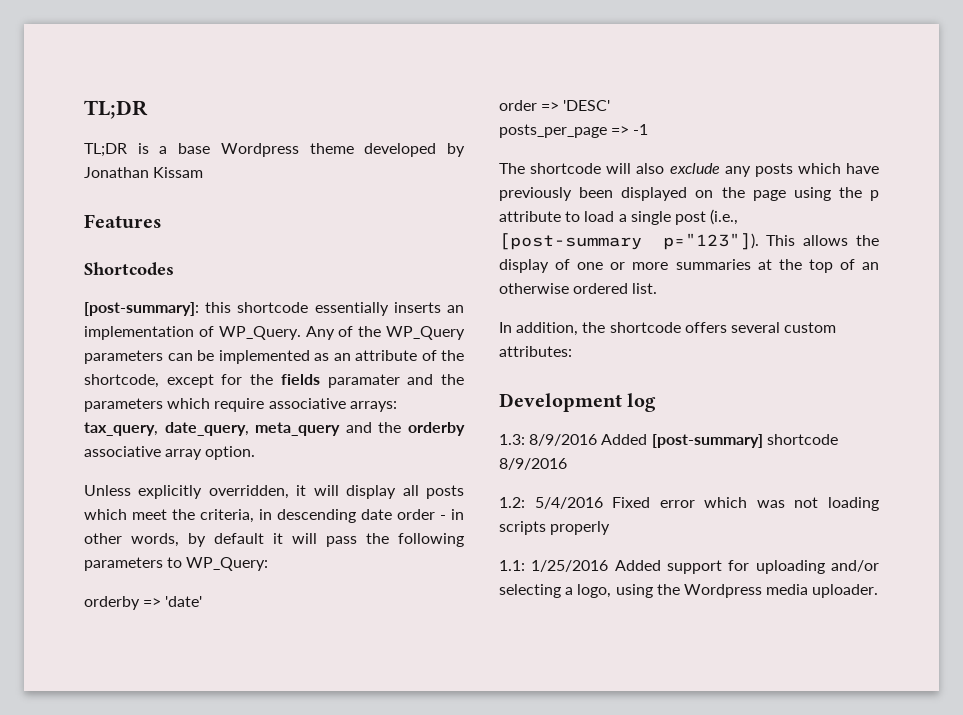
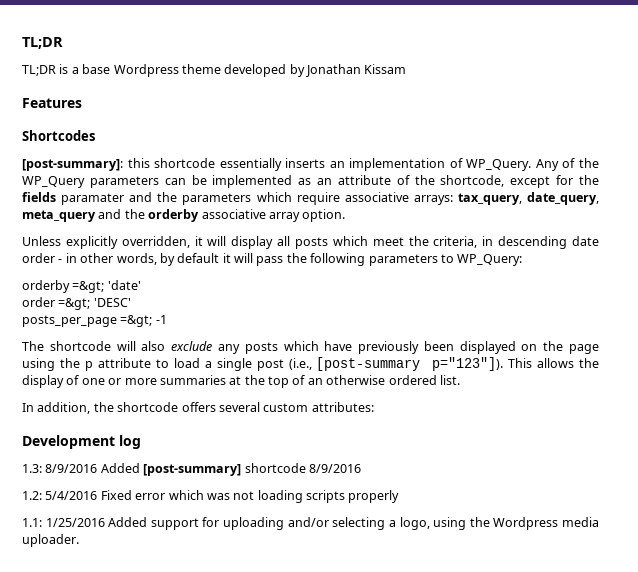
- orderby => 'date'
+ orderby =&gt; 'date'
- order => 'DESC'
+ order =&gt; 'DESC'
- posts_per_page => -1
+ posts_per_page =&gt; -1

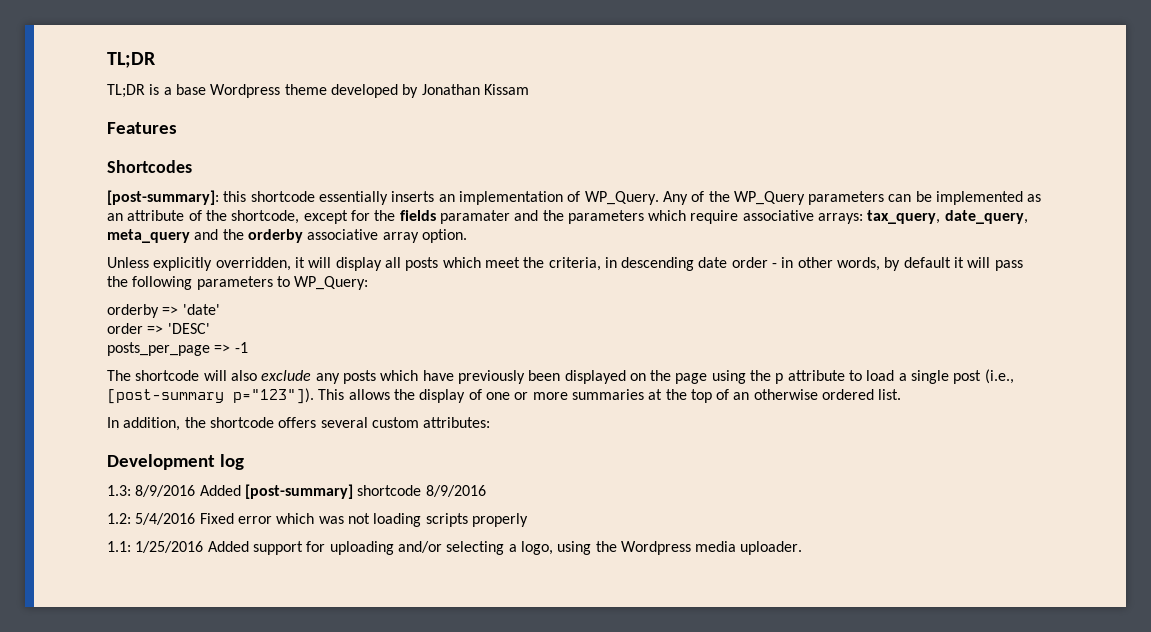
- orderby =&gt; 'date'
+ orderby => 'date'
- order =&gt; 'DESC'
+ order => 'DESC'
- posts_per_page =&gt; -1
+ posts_per_page => -1

